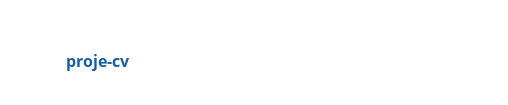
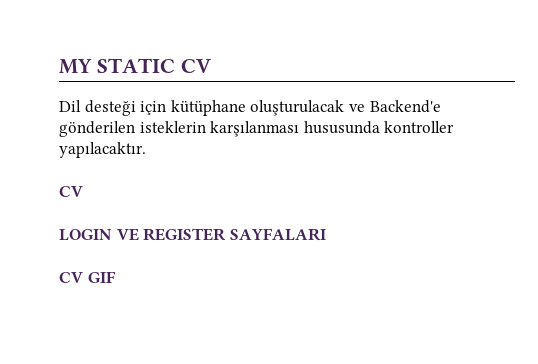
- proje-cv
+ MY STATIC CV
+ Dil desteği için kütüphane oluşturulacak ve Backend'e gönderilen isteklerin karşılanması hususunda kontroller yapılacaktır.
+ CV
+ LOGIN VE REGISTER SAYFALARI
+ CV GIF

